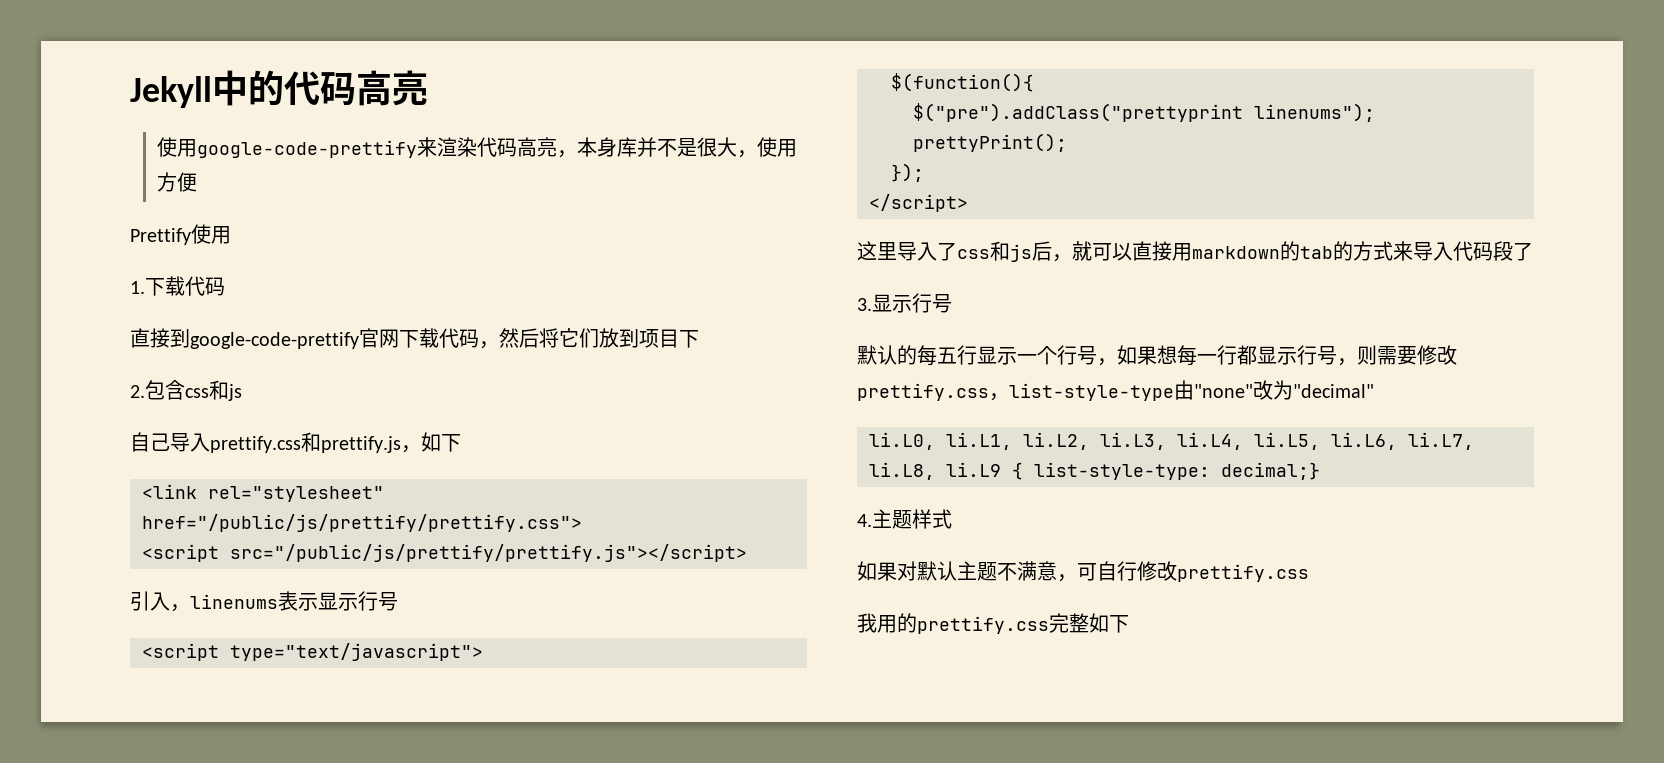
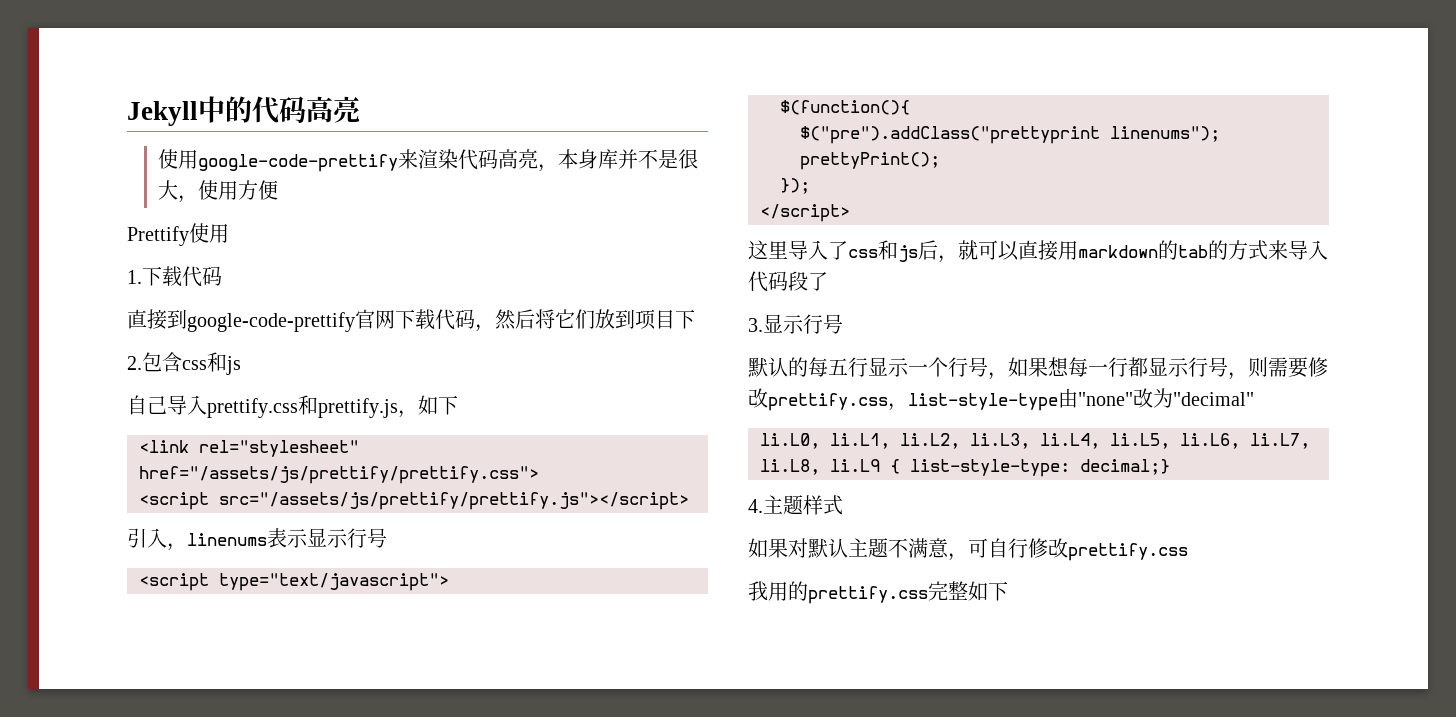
- <link rel="stylesheet" href="/public/js/prettify/prettify.css">
- <script src="/public/js/prettify/prettify.js"></script>
+ <link rel="stylesheet" href="/assets/js/prettify/prettify.css">
+ <script src="/assets/js/prettify/prettify.js"></script>

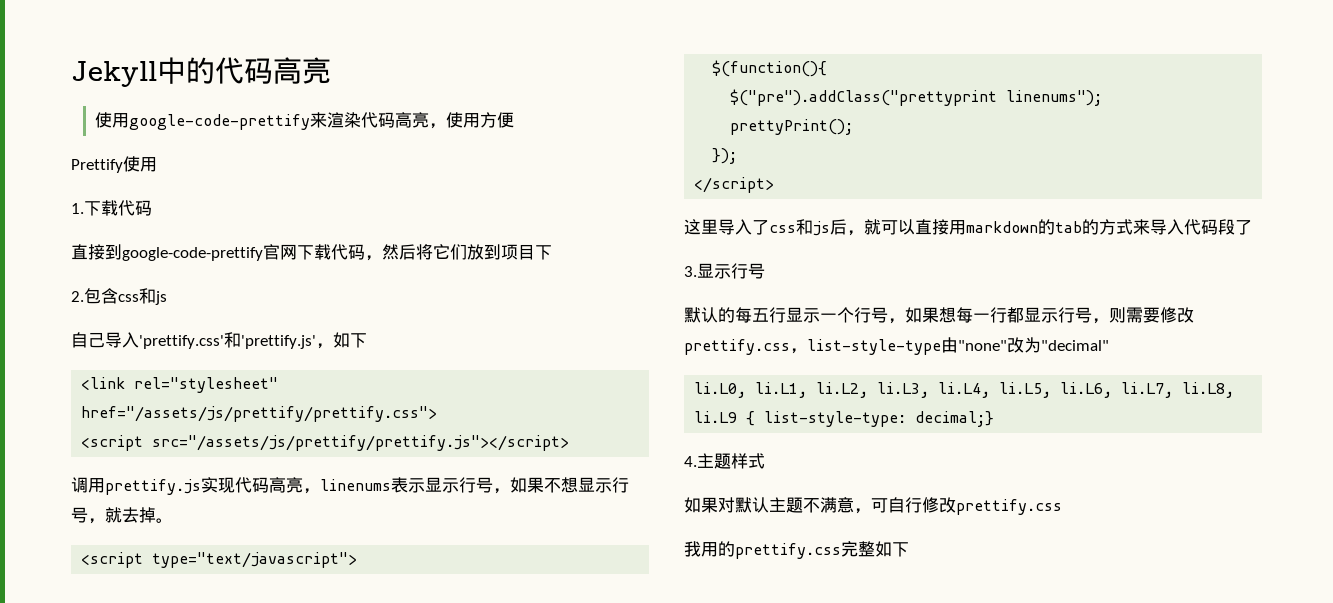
- 使用google-code-prettify来渲染代码高亮，本身库并不是很大，使用方便
+ 使用google-code-prettify来渲染代码高亮，使用方便
- 自己导入prettify.css和prettify.js，如下
+ 自己导入'prettify.css'和'prettify.js'，如下
- 引入，linenums表示显示行号
+ 调用prettify.js实现代码高亮，linenums表示显示行号，如果不想显示行号，就去掉。

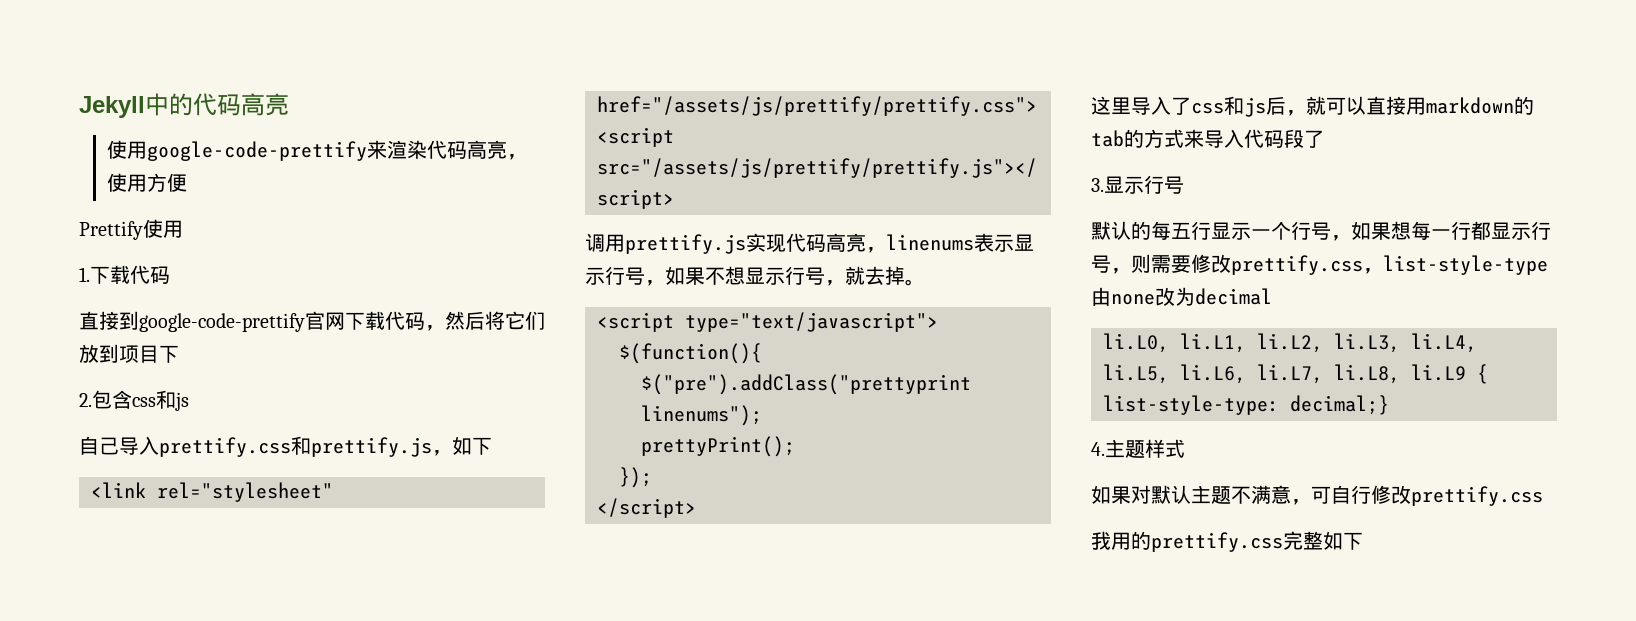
- 自己导入'prettify.css'和'prettify.js'，如下
+ 自己导入prettify.css和prettify.js，如下
- 默认的每五行显示一个行号，如果想每一行都显示行号，则需要修改prettify.css，list-style-type由"none"改为"decimal"
+ 默认的每五行显示一个行号，如果想每一行都显示行号，则需要修改prettify.css，list-style-type由none改为decimal

